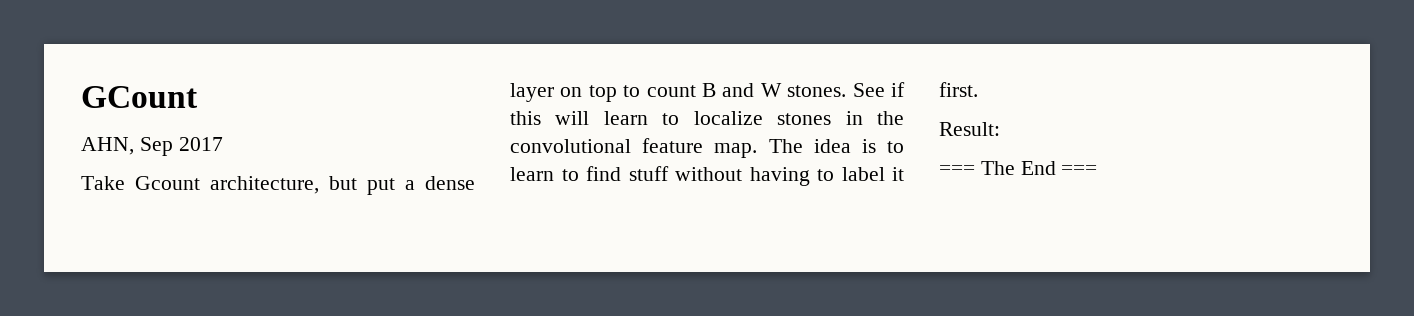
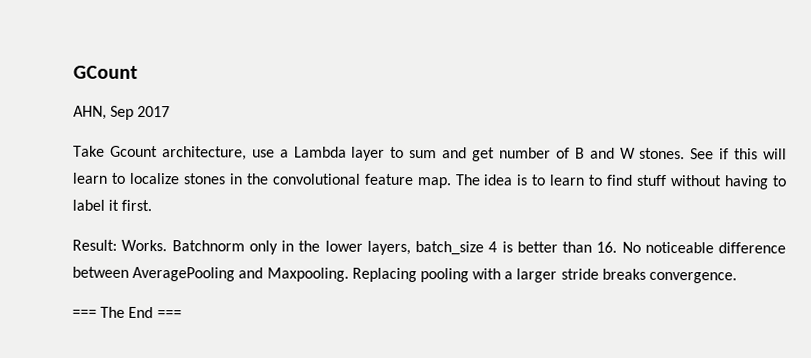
- Take Gcount architecture, but put a dense layer on top to count B and W stones.
+ Take Gcount architecture, use a Lambda layer to sum and get number of B and W stones.
- Result:
+ Result: Works. Batchnorm only in the lower layers, batch_size 4 is better than 16. No noticeable difference between AveragePooling and Maxpooling. Replacing pooling with a larger stride breaks convergence.

